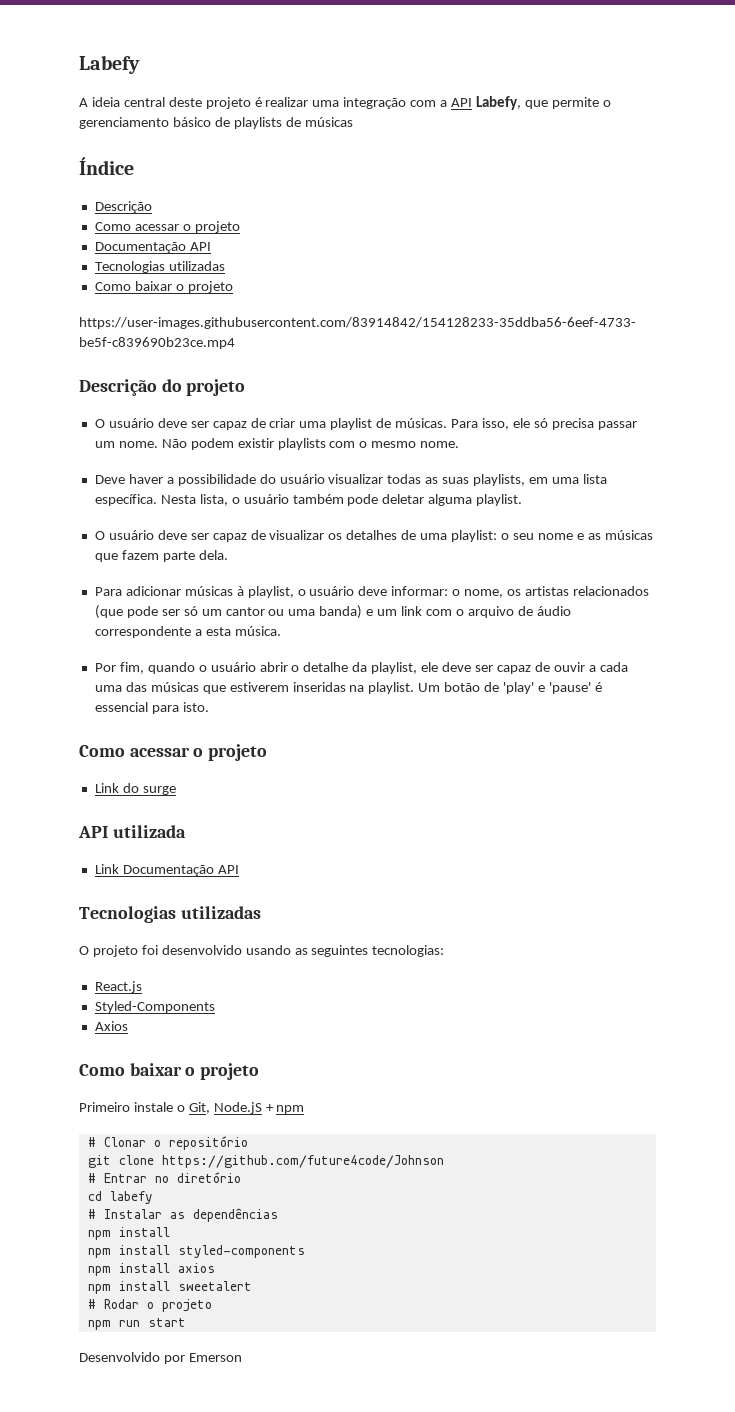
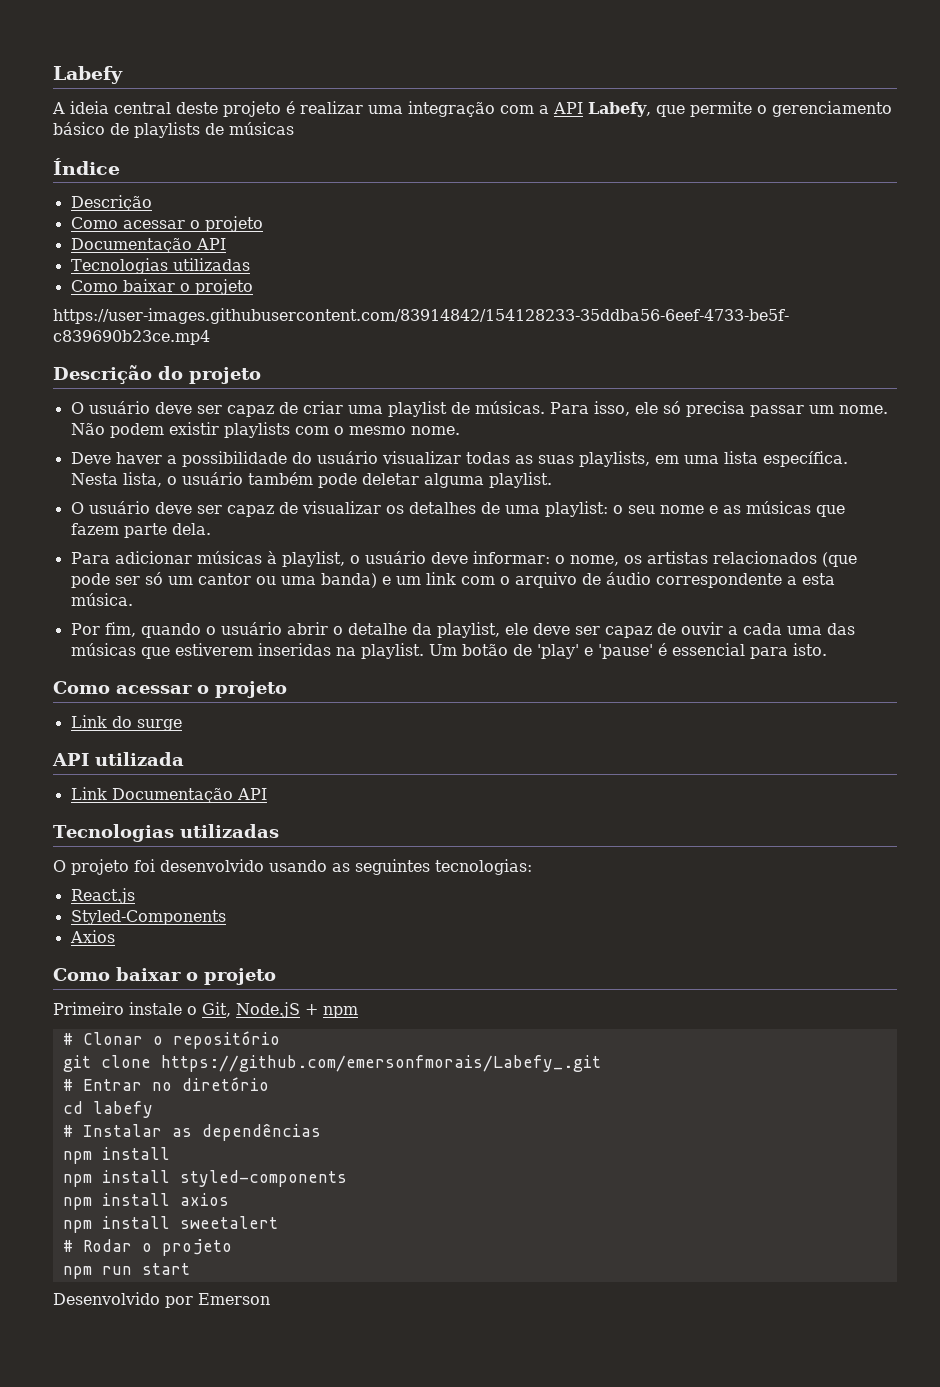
- git clone https://github.com/future4code/Johnson
+ git clone https://github.com/emersonfmorais/Labefy_.git

